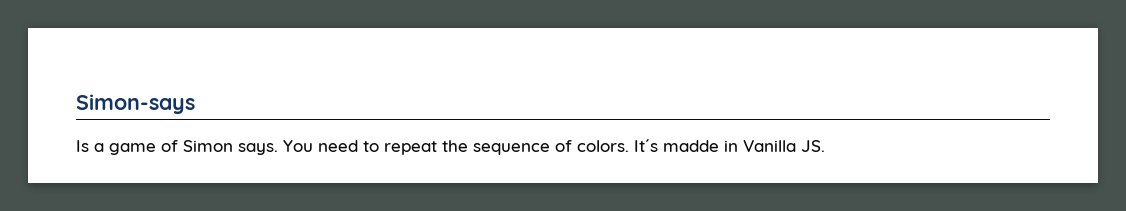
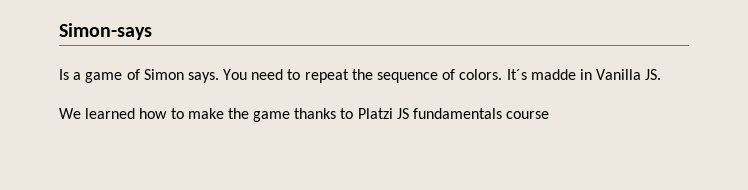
+ We learned how to make the game thanks to Platzi JS fundamentals course

